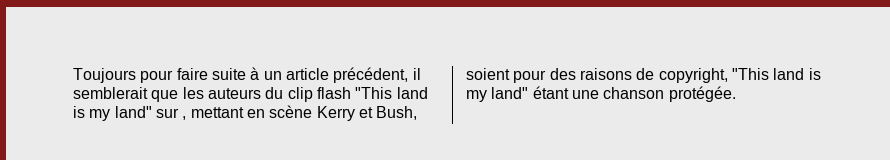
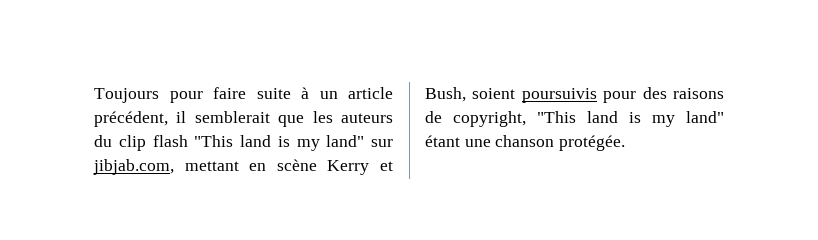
- Toujours pour faire suite à un article précédent, il semblerait que les auteurs du clip flash "This land is my land" sur , mettant en scène Kerry et Bush, soient pour des raisons de copyright, "This land is my land" étant une chanson protégée.
+ Toujours pour faire suite à un article précédent, il semblerait que les auteurs du clip flash "This land is my land" sur jibjab.com, mettant en scène Kerry et Bush, soient poursuivis pour des raisons de copyright, "This land is my land" étant une chanson protégée.

